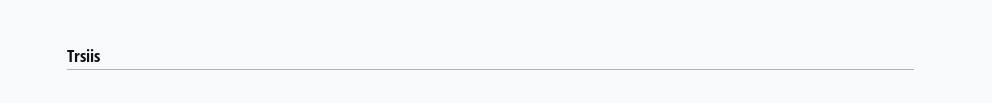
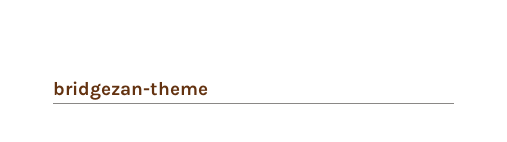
- Trsiis
+ bridgezan-theme

